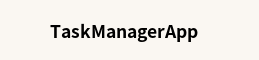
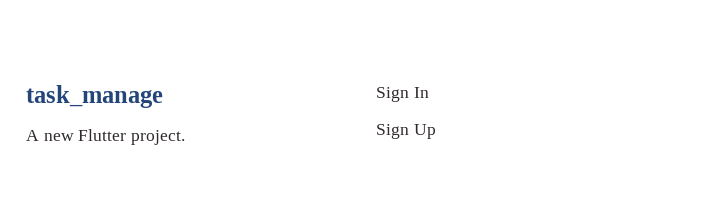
- TaskManagerApp
+ task_manage
+ A new Flutter project.
+ Sign In
+ Sign Up

